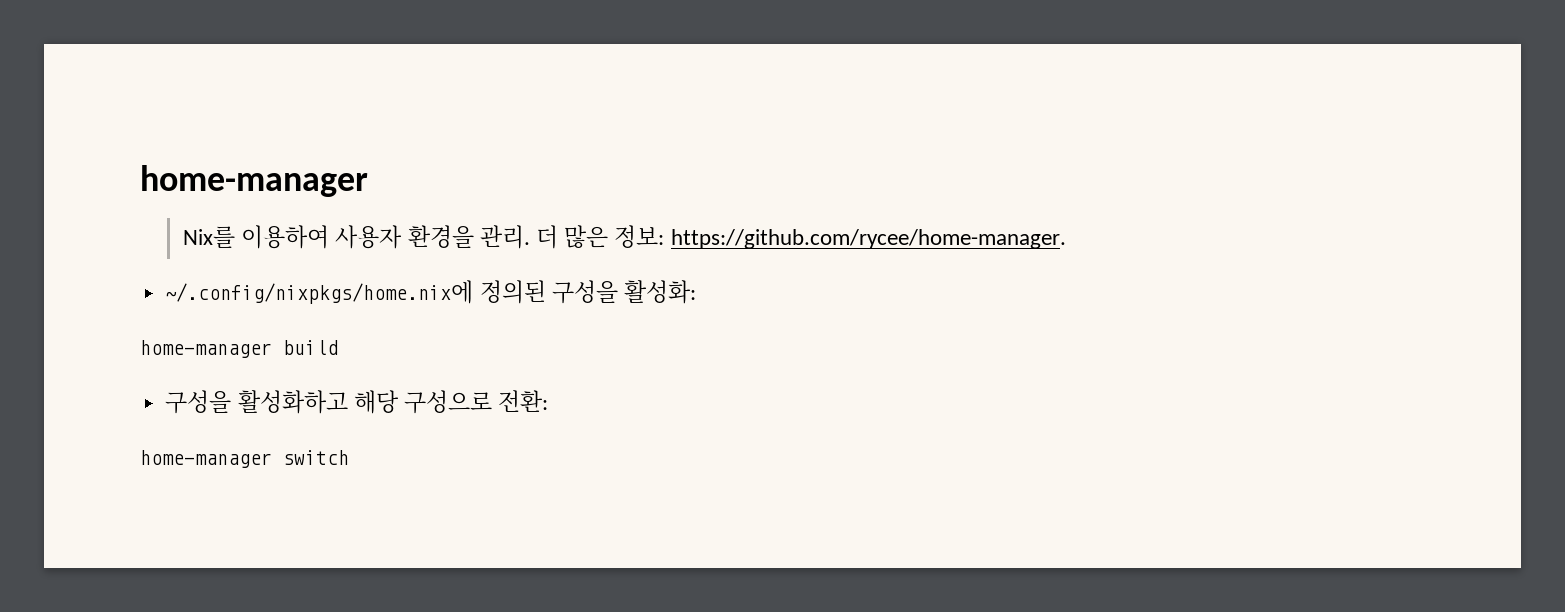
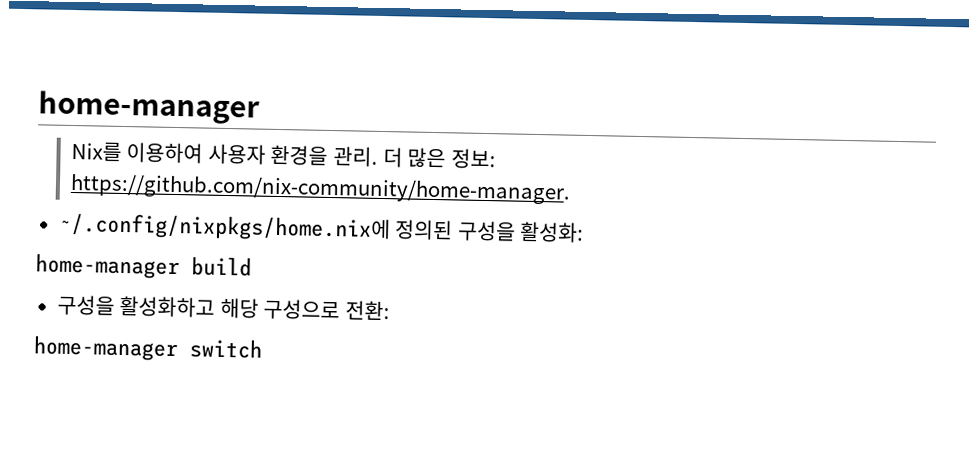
- 더 많은 정보: https://github.com/rycee/home-manager.
+ 더 많은 정보: https://github.com/nix-community/home-manager.

